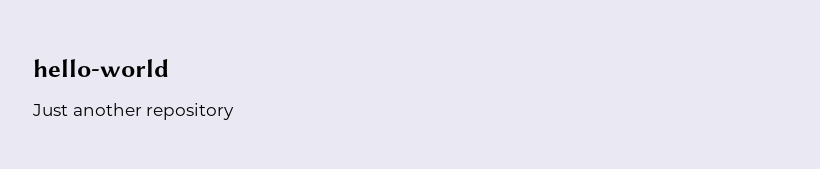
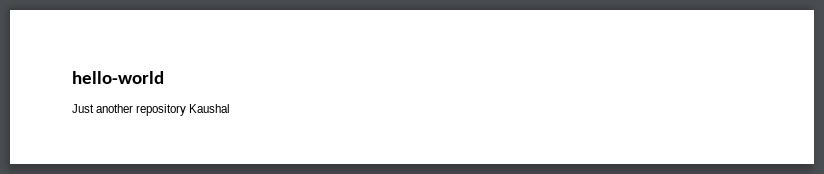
- Just another repository
+ Just another repository Kaushal

